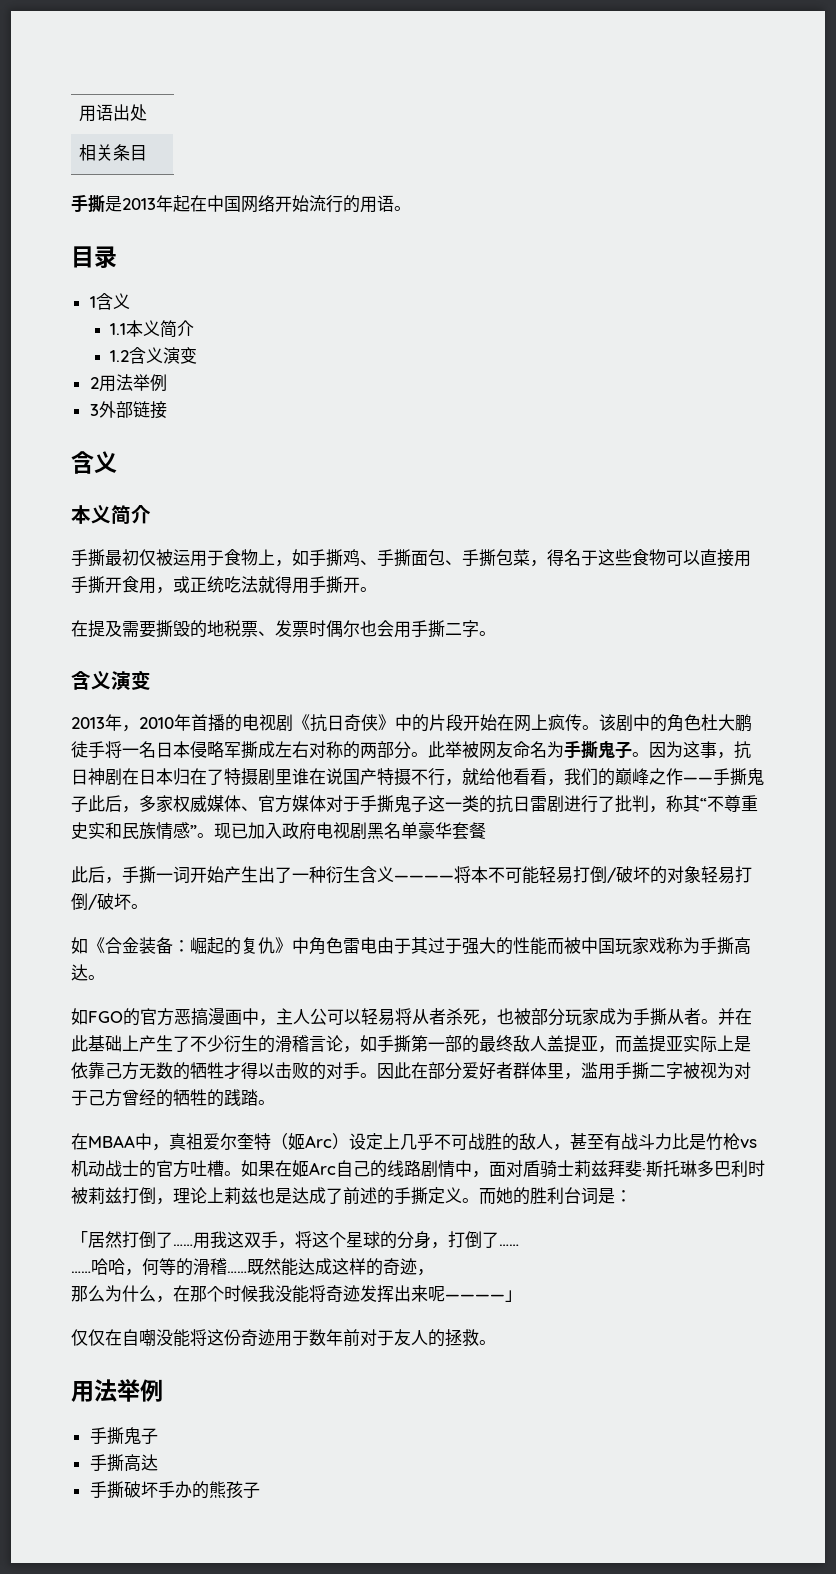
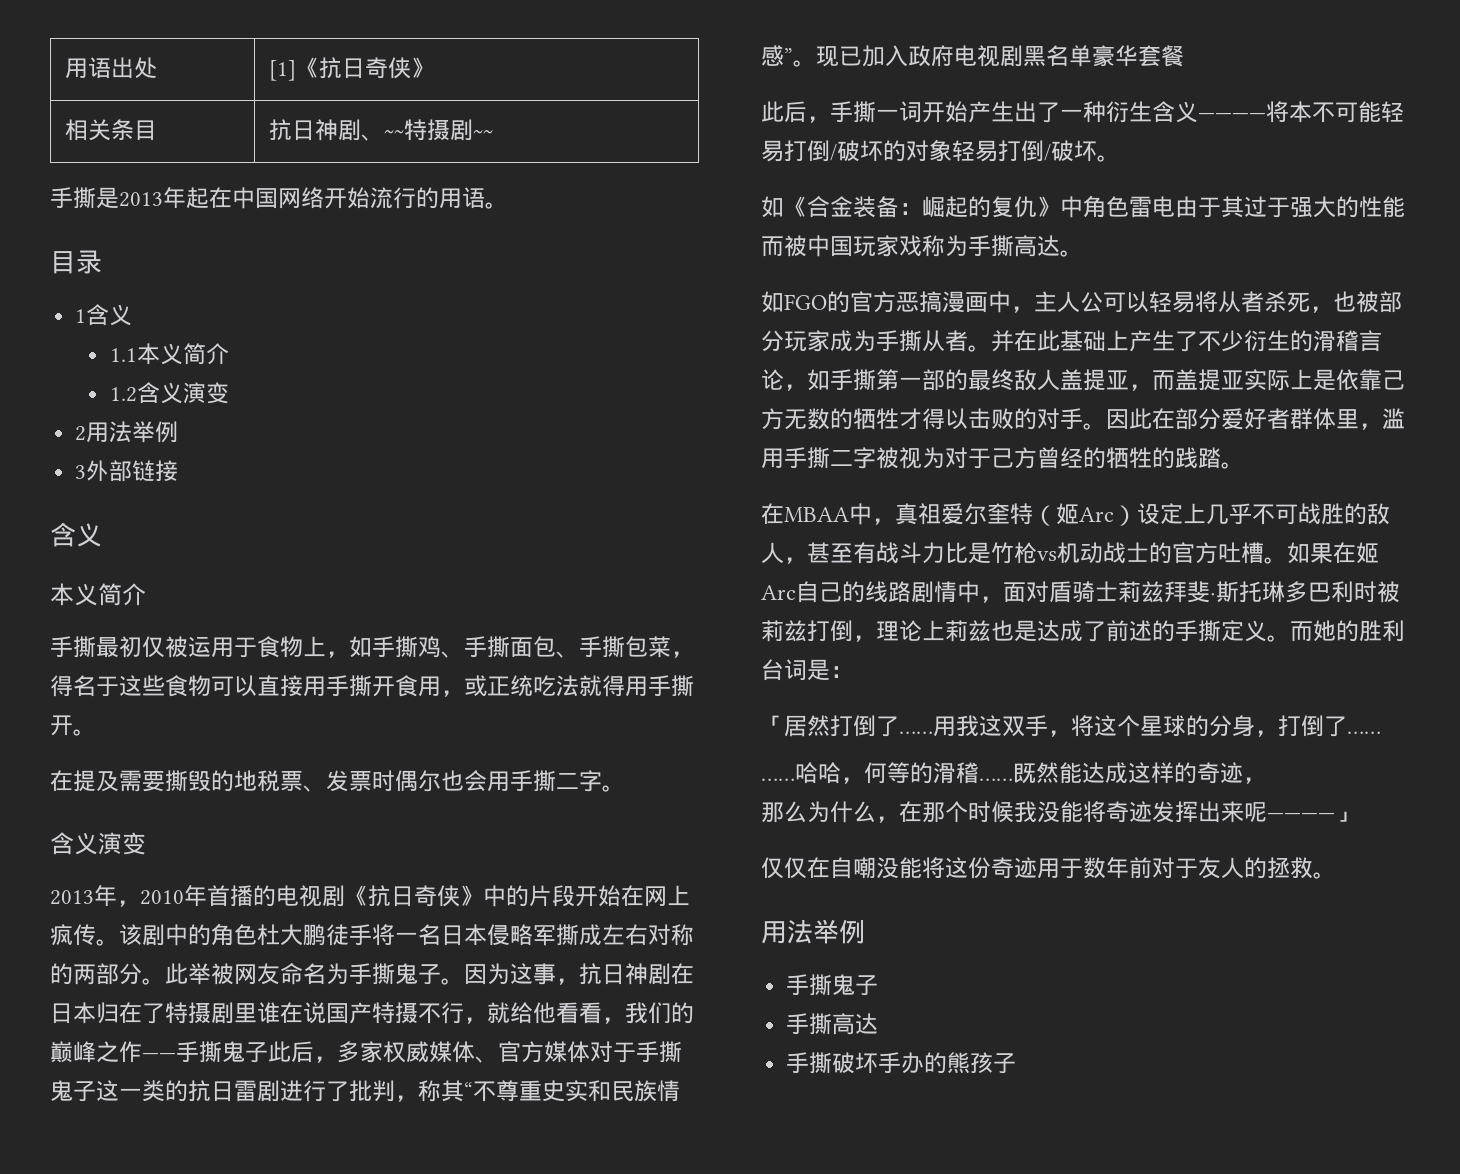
- 用语出处
- 相关条目
+ 用语出处 | [1]《抗日奇侠》
+ 相关条目 | 抗日神剧、~~特摄剧~~

